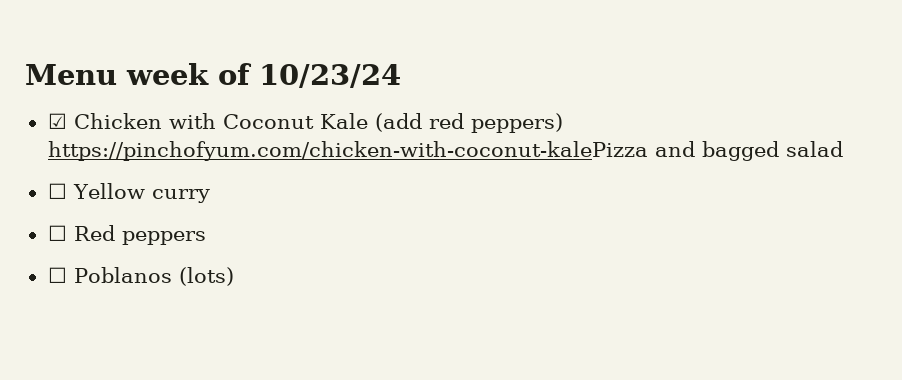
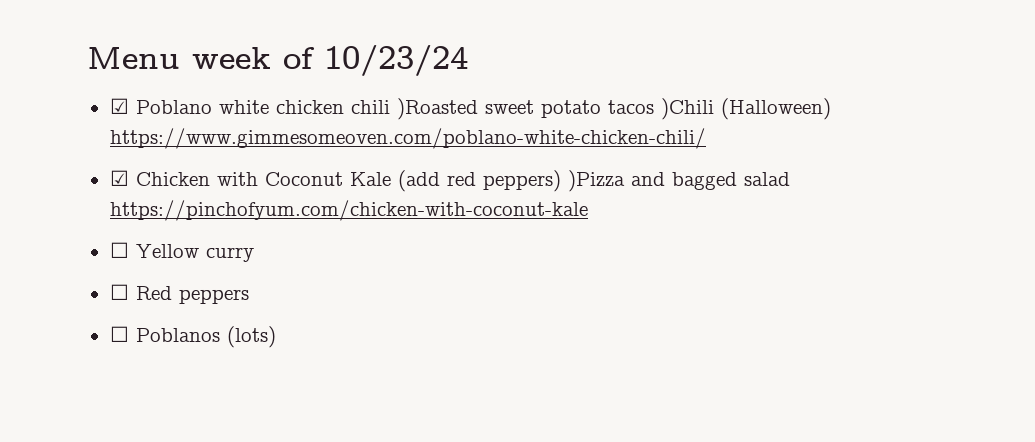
+ ☑ Poblano white chicken chili )Roasted sweet potato tacos )Chili (Halloween) https://www.gimmesomeoven.com/poblano-white-chicken-chili/
- ☑ Chicken with Coconut Kale (add red peppers) https://pinchofyum.com/chicken-with-coconut-kalePizza and bagged salad
+ ☑ Chicken with Coconut Kale (add red peppers) )Pizza and bagged salad https://pinchofyum.com/chicken-with-coconut-kale

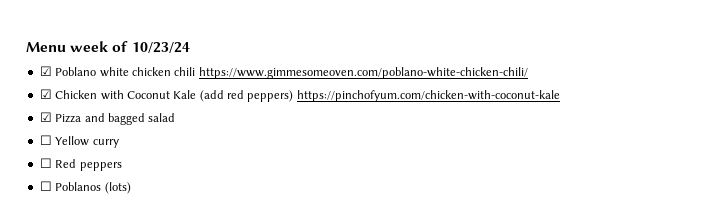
- ☑ Poblano white chicken chili )Roasted sweet potato tacos )Chili (Halloween) https://www.gimmesomeoven.com/poblano-white-chicken-chili/
+ ☑ Poblano white chicken chili https://www.gimmesomeoven.com/poblano-white-chicken-chili/
- ☑ Chicken with Coconut Kale (add red peppers) )Pizza and bagged salad https://pinchofyum.com/chicken-with-coconut-kale
+ ☑ Chicken with Coconut Kale (add red peppers) https://pinchofyum.com/chicken-with-coconut-kale
+ ☑ Pizza and bagged salad

